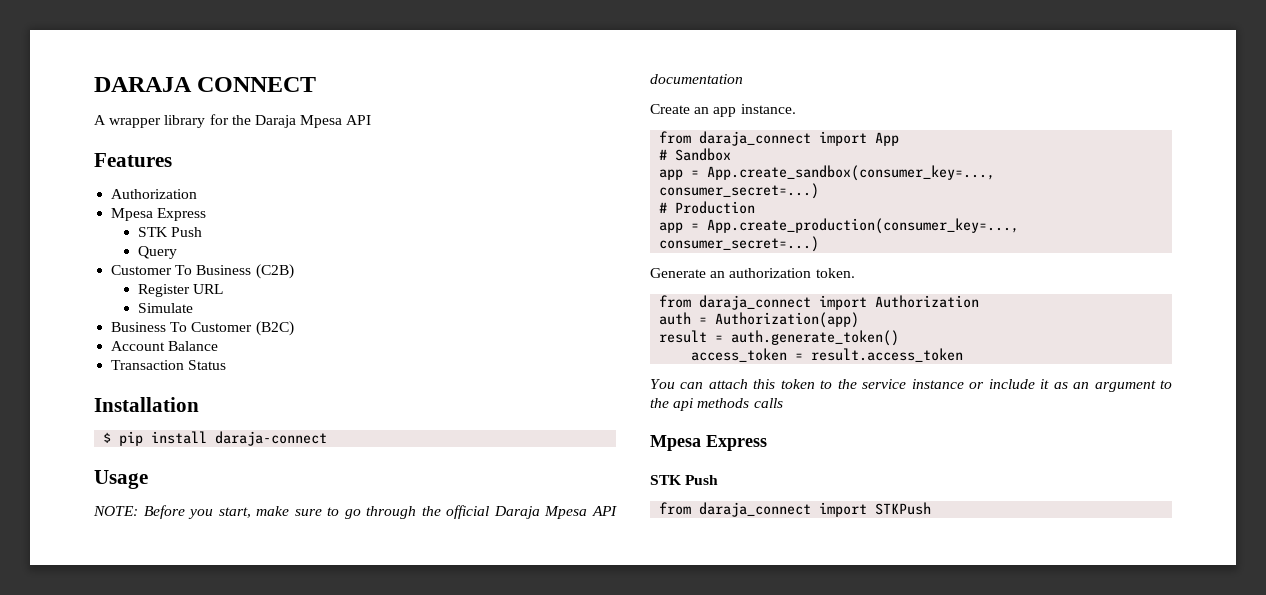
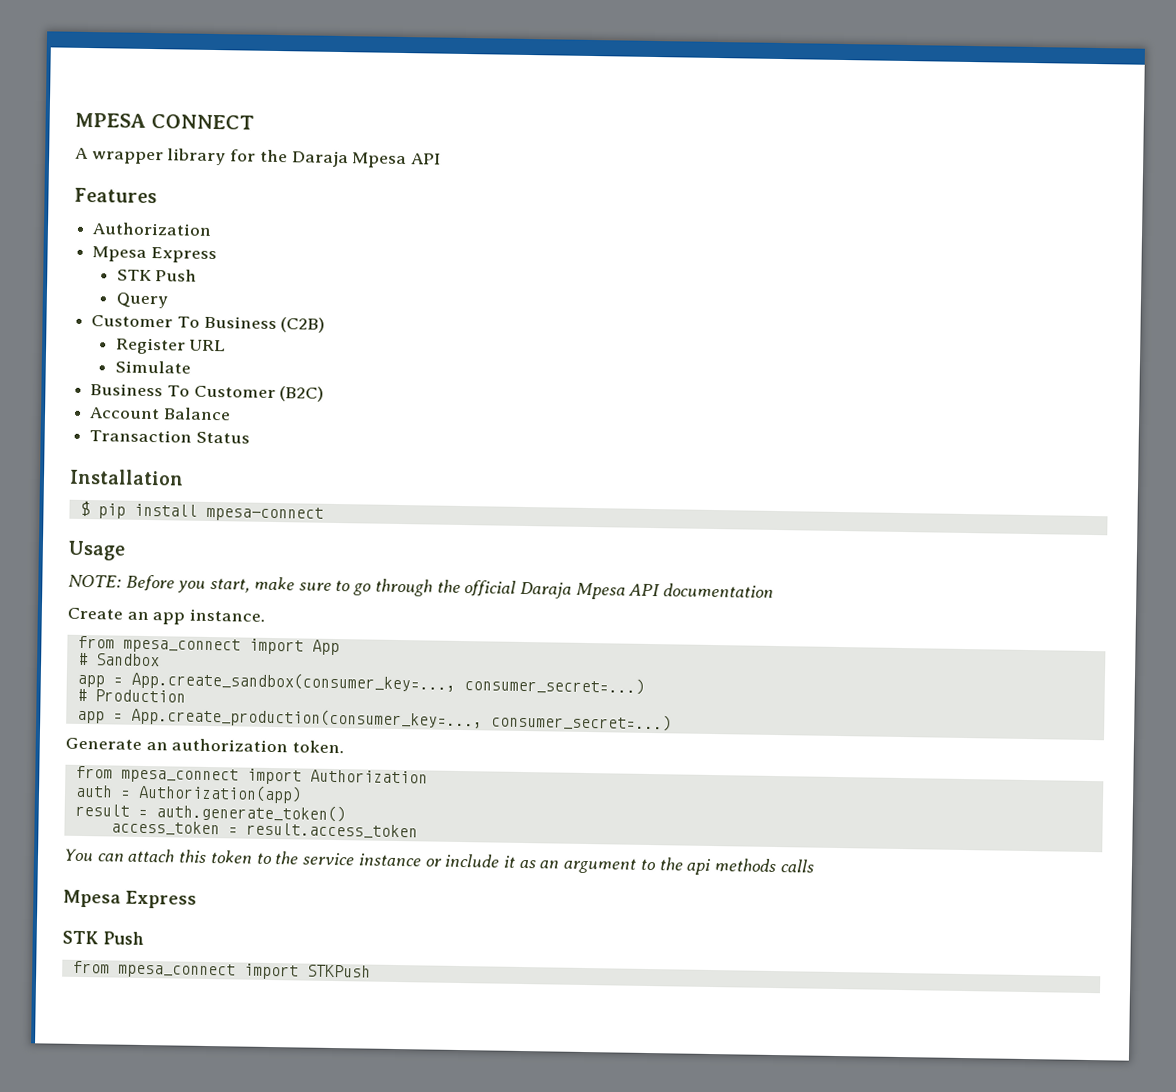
- DARAJA CONNECT
+ MPESA CONNECT
- $ pip install daraja-connect
+ $ pip install mpesa-connect
- from daraja_connect import App
+ from mpesa_connect import App
- from daraja_connect import Authorization
+ from mpesa_connect import Authorization
- from daraja_connect import STKPush
+ from mpesa_connect import STKPush

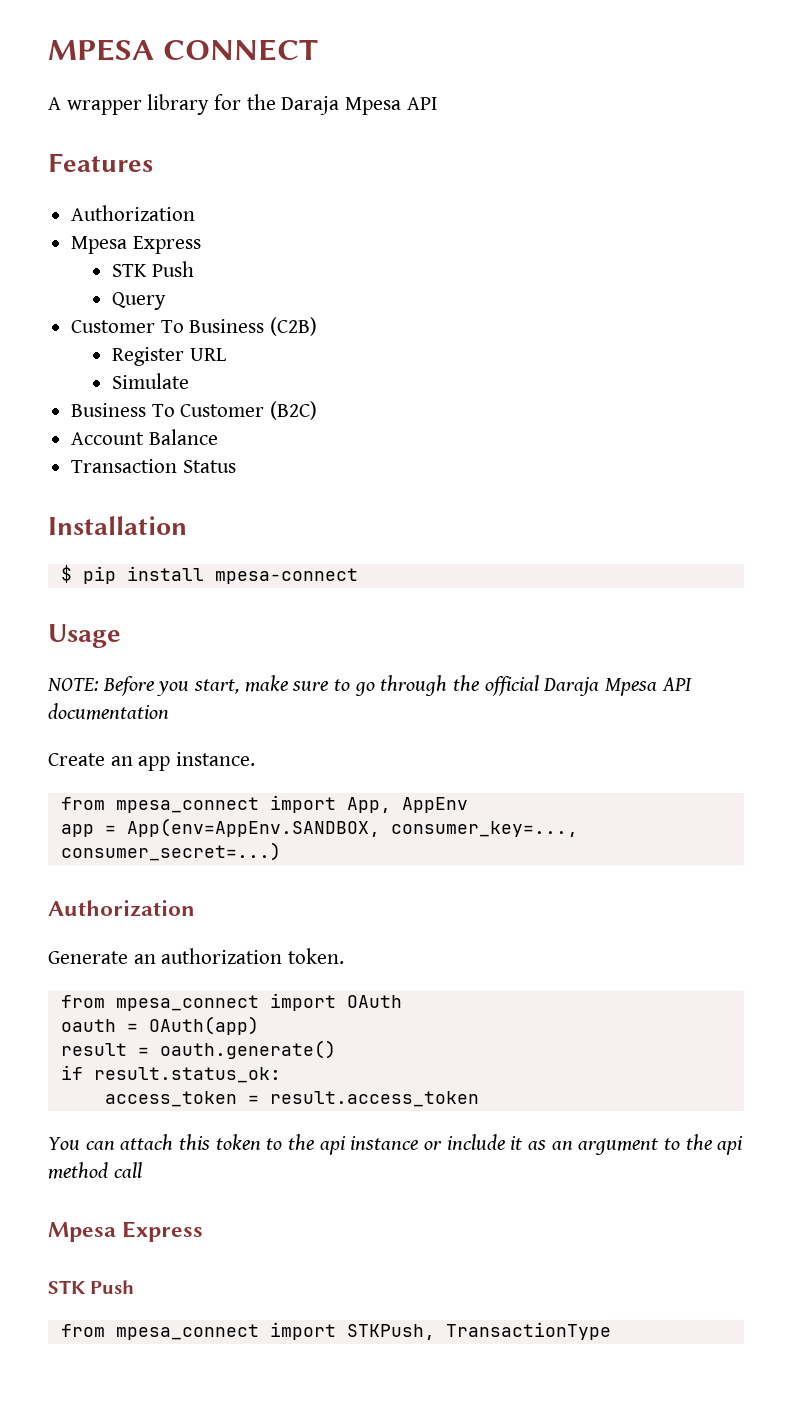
- from mpesa_connect import App
- # Sandbox
- app = App.create_sandbox(consumer_key=..., consumer_secret=...)
- # Production
- app = App.create_production(consumer_key=..., consumer_secret=...)
+ from mpesa_connect import App, AppEnv
+ app = App(env=AppEnv.SANDBOX, consumer_key=..., consumer_secret=...)
+ Authorization
- from mpesa_connect import Authorization
- auth = Authorization(app)
+ from mpesa_connect import OAuth
+ oauth = OAuth(app)
- result = auth.generate_token()
+ result = oauth.generate()
+ if result.status_ok:
- You can attach this token to the service instance or include it as an argument to the api methods calls
+ You can attach this token to the api instance or include it as an argument to the api method call
- from mpesa_connect import STKPush
+ from mpesa_connect import STKPush, TransactionType

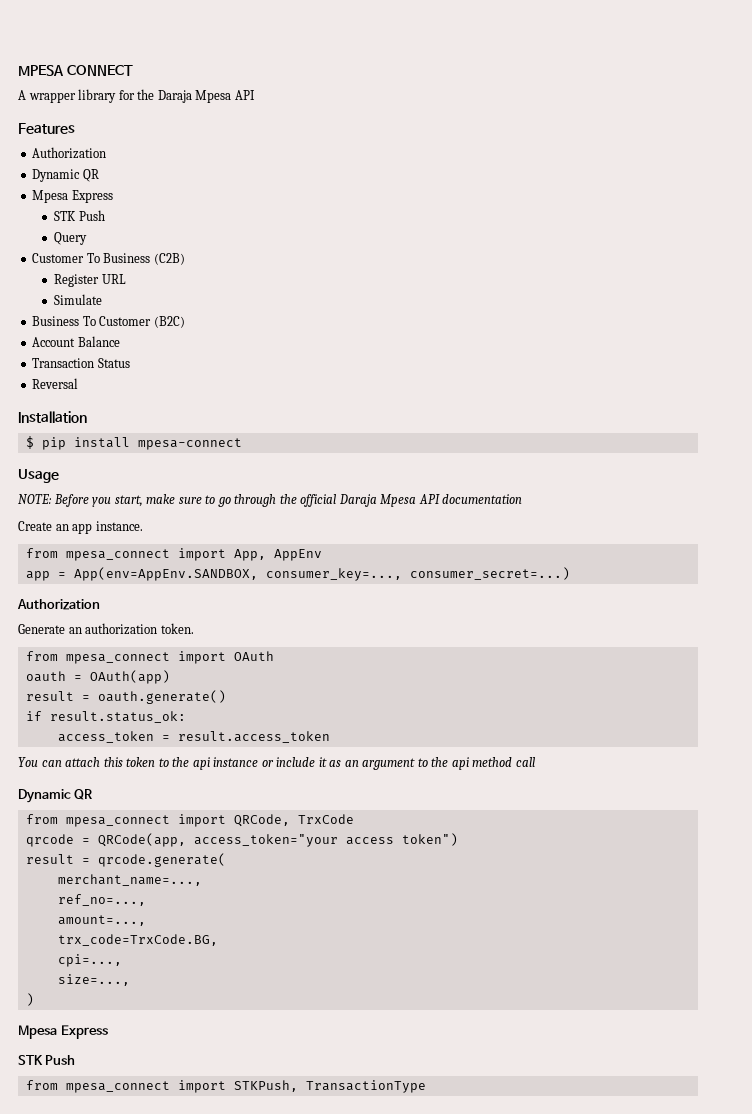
  Features
  Authorization
+ Dynamic QR
+ Reversal
  You can attach this token to the api instance or include it as an argument to the api method call
+ Dynamic QR
+ from mpesa_connect import QRCode, TrxCode
+ qrcode = QRCode(app, access_token="your access token")
+ result = qrcode.generate(
+ merchant_name=...,
+ ref_no=...,
+ amount=...,
+ trx_code=TrxCode.BG,
+ cpi=...,
+ size=...,
+ )

